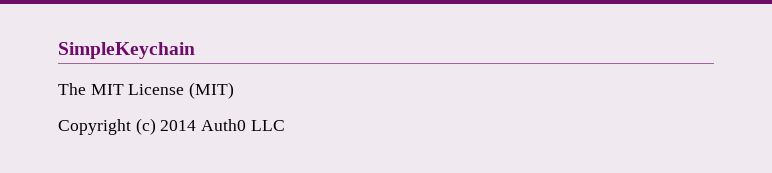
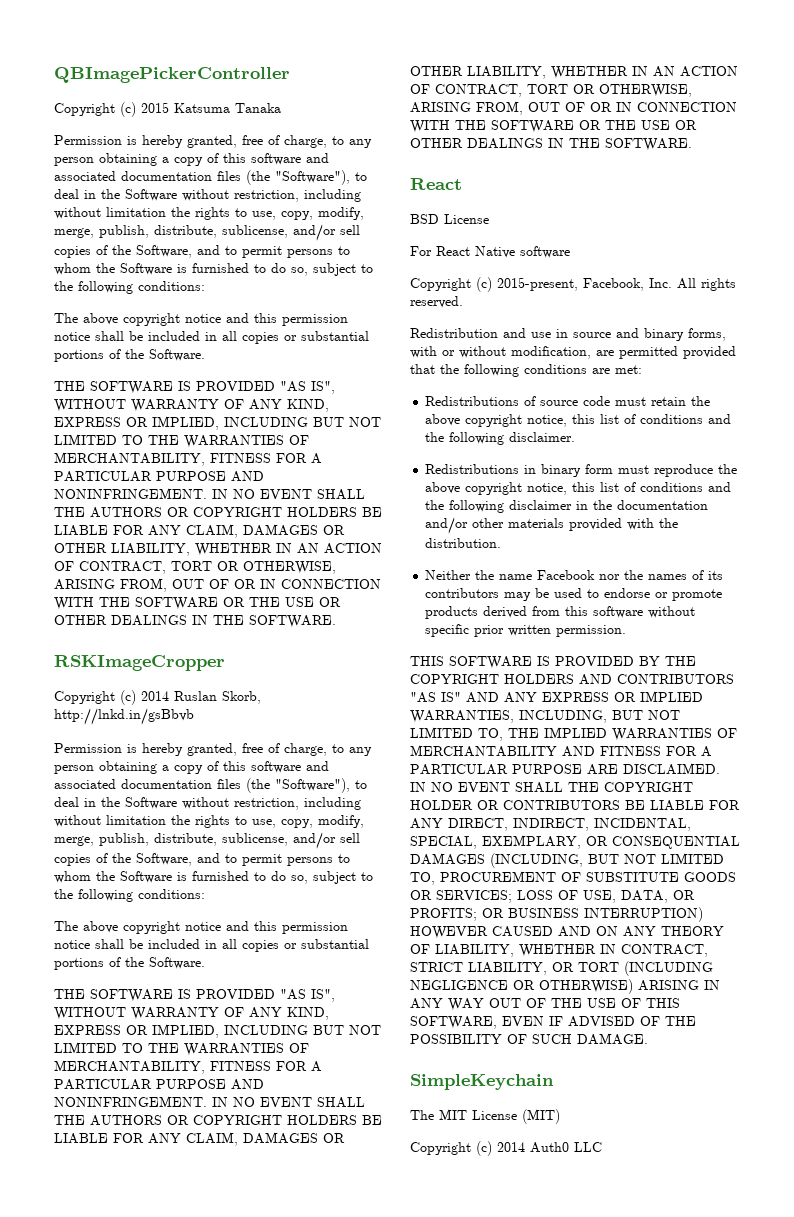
+ QBImagePickerController
+ Copyright (c) 2015 Katsuma Tanaka
+ Permission is hereby granted, free of charge, to any person obtaining a copy of this software and associated documentation files (the "Software"), to deal in the Software without restriction, including without limitation the rights to use, copy, modify, merge, publish, distribute, sublicense, and/or sell copies of the Software, and to permit persons to whom the Software is furnished to do so, subject to the following conditions:
+ The above copyright notice and this permission notice shall be included in all copies or substantial portions of the Software.
+ THE SOFTWARE IS PROVIDED "AS IS", WITHOUT WARRANTY OF ANY KIND, EXPRESS OR IMPLIED, INCLUDING BUT NOT LIMITED TO THE WARRANTIES OF MERCHANTABILITY, FITNESS FOR A PARTICULAR PURPOSE AND NONINFRINGEMENT. IN NO EVENT SHALL THE AUTHORS OR COPYRIGHT HOLDERS BE LIABLE FOR ANY CLAIM, DAMAGES OR OTHER LIABILITY, WHETHER IN AN ACTION OF CONTRACT, TORT OR OTHERWISE, ARISING FROM, OUT OF OR IN CONNECTION WITH THE SOFTWARE OR THE USE OR OTHER DEALINGS IN THE SOFTWARE.
+ RSKImageCropper
+ Copyright (c) 2014 Ruslan Skorb, http://lnkd.in/gsBbvb
+ Permission is hereby granted, free of charge, to any person obtaining a copy of this software and associated documentation files (the "Software"), to deal in the Software without restriction, including without limitation the rights to use, copy, modify, merge, publish, distribute, sublicense, and/or sell copies of the Software, and to permit persons to whom the Software is furnished to do so, subject to the following conditions:
+ The above copyright notice and this permission notice shall be included in all copies or substantial portions of the Software.
+ THE SOFTWARE IS PROVIDED "AS IS", WITHOUT WARRANTY OF ANY KIND, EXPRESS OR IMPLIED, INCLUDING BUT NOT LIMITED TO THE WARRANTIES OF MERCHANTABILITY, FITNESS FOR A PARTICULAR PURPOSE AND NONINFRINGEMENT. IN NO EVENT SHALL THE AUTHORS OR COPYRIGHT HOLDERS BE LIABLE FOR ANY CLAIM, DAMAGES OR OTHER LIABILITY, WHETHER IN AN ACTION OF CONTRACT, TORT OR OTHERWISE, ARISING FROM, OUT OF OR IN CONNECTION WITH THE SOFTWARE OR THE USE OR OTHER DEALINGS IN THE SOFTWARE.
+ React
+ BSD License
+ For React Native software
+ Copyright (c) 2015-present, Facebook, Inc. All rights reserved.
+ Redistribution and use in source and binary forms, with or without modification, are permitted provided that the following conditions are met:
+ Redistributions of source code must retain the above copyright notice, this list of conditions and the following disclaimer.
+ Redistributions in binary form must reproduce the above copyright notice, this list of conditions and the following disclaimer in the documentation and/or other materials provided with the distribution.
+ Neither the name Facebook nor the names of its contributors may be used to endorse or promote products derived from this software without specific prior written permission.
+ THIS SOFTWARE IS PROVIDED BY THE COPYRIGHT HOLDERS AND CONTRIBUTORS "AS IS" AND ANY EXPRESS OR IMPLIED WARRANTIES, INCLUDING, BUT NOT LIMITED TO, THE IMPLIED WARRANTIES OF MERCHANTABILITY AND FITNESS FOR A PARTICULAR PURPOSE ARE DISCLAIMED. IN NO EVENT SHALL THE COPYRIGHT HOLDER OR CONTRIBUTORS BE LIABLE FOR ANY DIRECT, INDIRECT, INCIDENTAL, SPECIAL, EXEMPLARY, OR CONSEQUENTIAL DAMAGES (INCLUDING, BUT NOT LIMITED TO, PROCUREMENT OF SUBSTITUTE GOODS OR SERVICES; LOSS OF USE, DATA, OR PROFITS; OR BUSINESS INTERRUPTION) HOWEVER CAUSED AND ON ANY THEORY OF LIABILITY, WHETHER IN CONTRACT, STRICT LIABILITY, OR TORT (INCLUDING NEGLIGENCE OR OTHERWISE) ARISING IN ANY WAY OUT OF THE USE OF THIS SOFTWARE, EVEN IF ADVISED OF THE POSSIBILITY OF SUCH DAMAGE.

